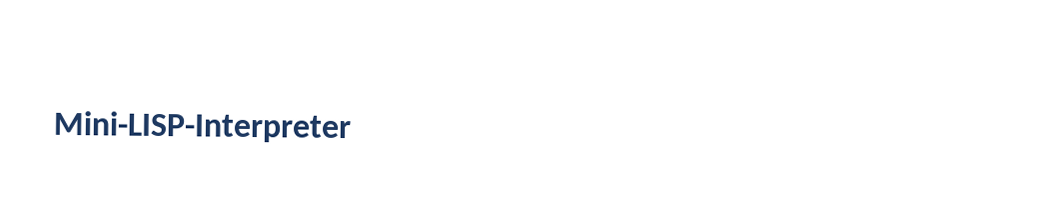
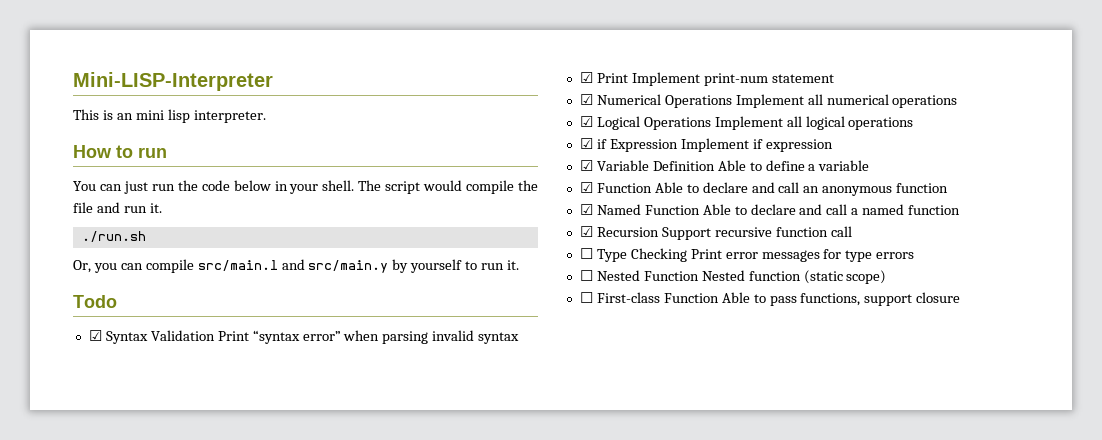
+ This is an mini lisp interpreter.
+ How to run
+ You can just run the code below in your shell. The script would compile the file and run it.
+ ./run.sh
+ Or, you can compile src/main.l and src/main.y by yourself to run it.
+ Todo
+ ☑ Syntax Validation Print “syntax error” when parsing invalid syntax
+ ☑ Print Implement print-num statement
+ ☑ Numerical Operations Implement all numerical operations
+ ☑ Logical Operations Implement all logical operations
+ ☑ if Expression Implement if expression
+ ☑ Variable Definition Able to define a variable
+ ☑ Function Able to declare and call an anonymous function
+ ☑ Named Function Able to declare and call a named function
+ ☑ Recursion Support recursive function call
+ ☐ Type Checking Print error messages for type errors
+ ☐ Nested Function Nested function (static scope)
+ ☐ First-class Function Able to pass functions, support closure

